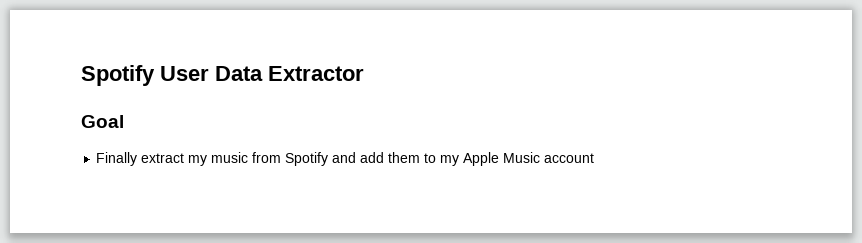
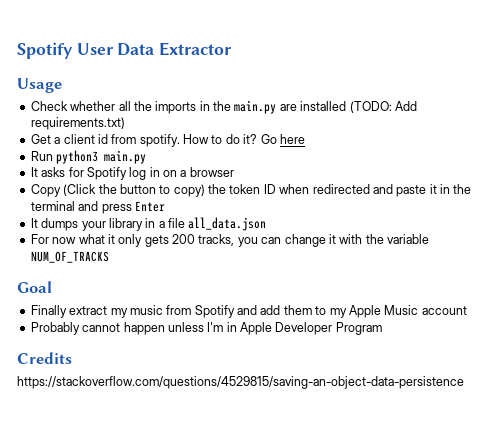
+ Usage
+ Check whether all the imports in the main.py are installed (TODO: Add requirements.txt)
+ Get a client id from spotify. How to do it? Go here
+ Run python3 main.py
+ It asks for Spotify log in on a browser
+ Copy (Click the button to copy) the token ID when redirected and paste it in the terminal and press Enter
+ It dumps your library in a file all_data.json
+ For now what it only gets 200 tracks, you can change it with the variable NUM_OF_TRACKS
+ Probably cannot happen unless I'm in Apple Developer Program
+ Credits
+ https://stackoverflow.com/questions/4529815/saving-an-object-data-persistence

